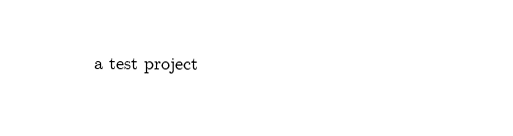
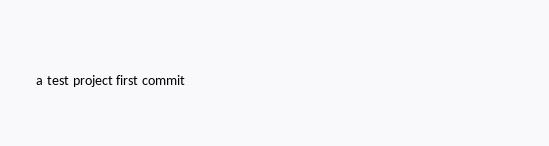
- a test project
+ a test project first commit

